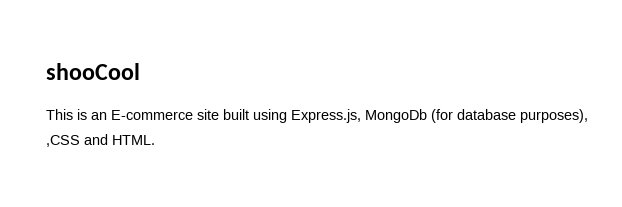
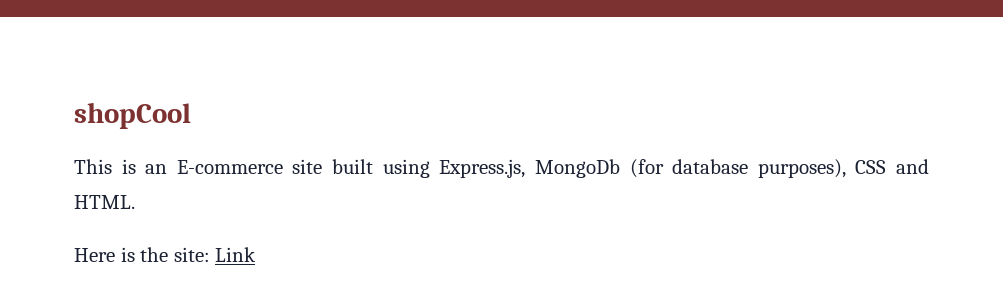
- shooCool
+ shopCool
- This is an E-commerce site built using Express.js, MongoDb (for database purposes), ,CSS and HTML.
+ This is an E-commerce site built using Express.js, MongoDb (for database purposes), CSS and HTML.
+ Here is the site: Link

